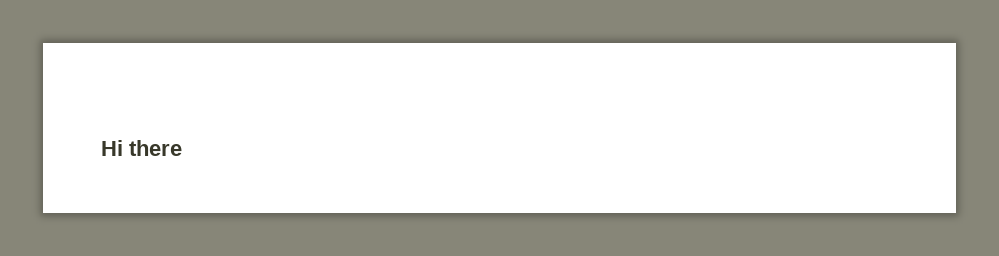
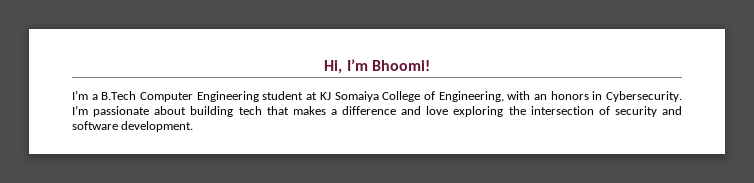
- Hi there
+ Hi, I’m Bhoomi!
+ I’m a B.Tech Computer Engineering student at KJ Somaiya College of Engineering, with an honors in Cybersecurity. I’m passionate about building tech that makes a difference and love exploring the intersection of security and software development.

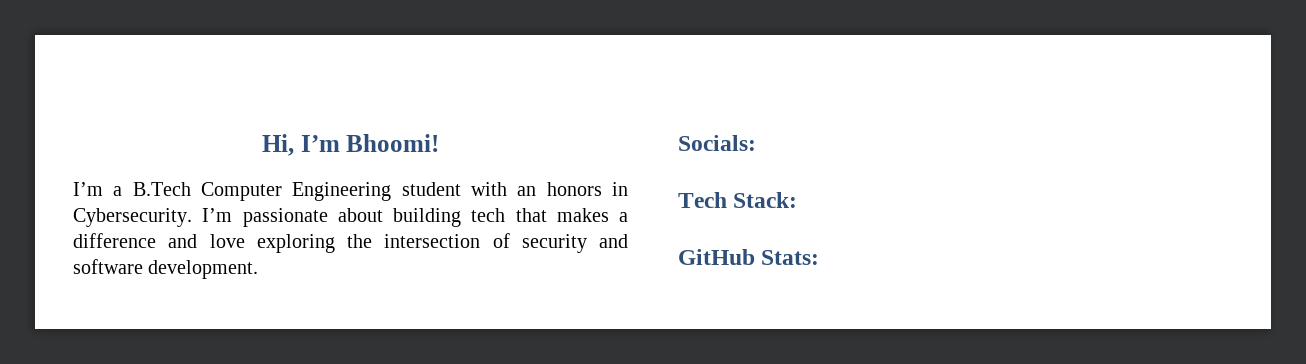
- I’m a B.Tech Computer Engineering student at KJ Somaiya College of Engineering, with an honors in Cybersecurity.
+ I’m a B.Tech Computer Engineering student with an honors in Cybersecurity.
+ Socials:
+ Tech Stack:
+ GitHub Stats:

